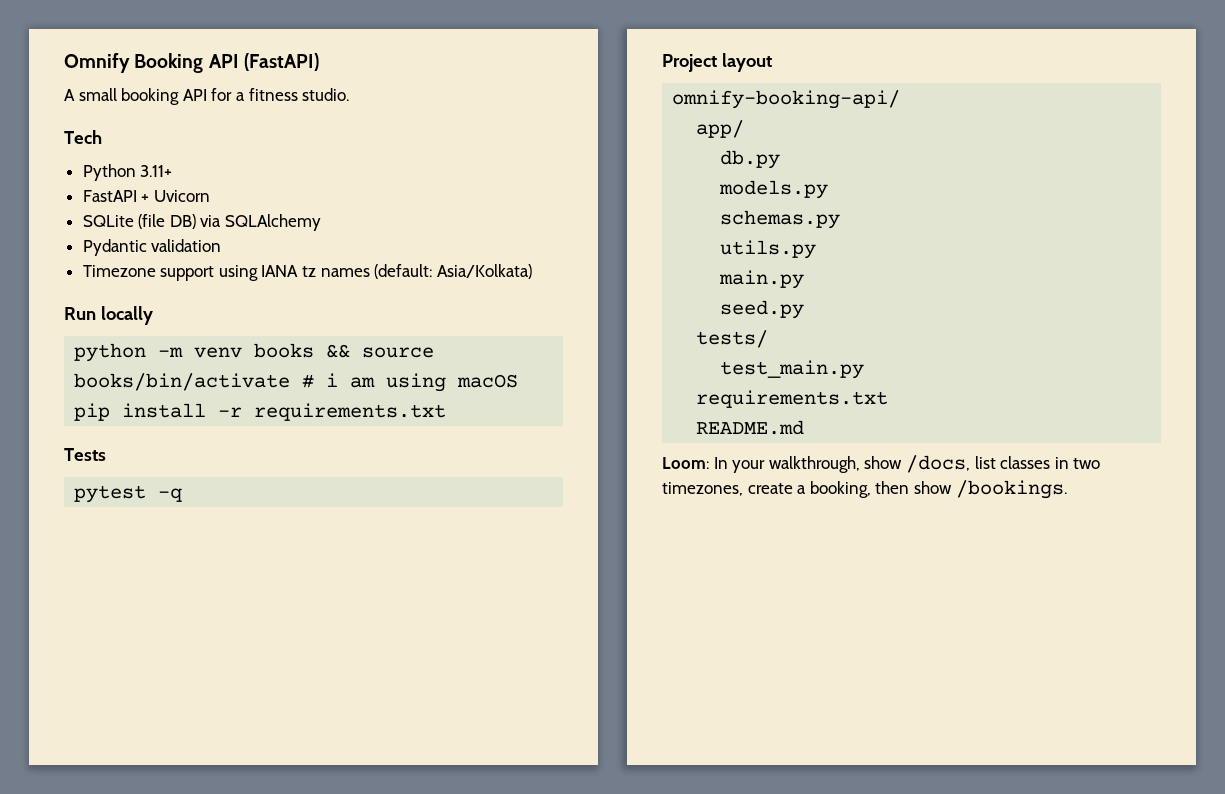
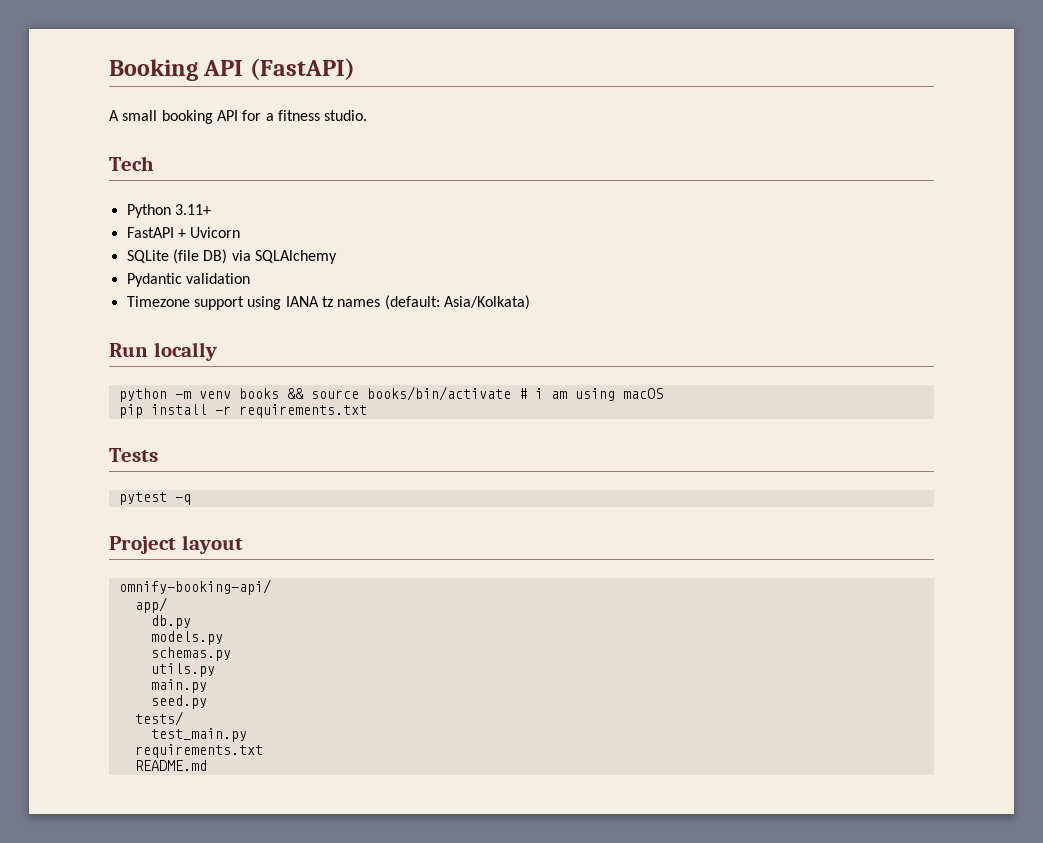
- Omnify Booking API (FastAPI)
+ Booking API (FastAPI)
- Loom: In your walkthrough, show /docs, list classes in two timezones, create a booking, then show /bookings.

